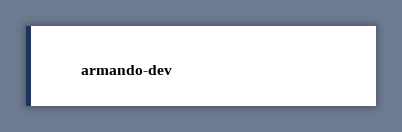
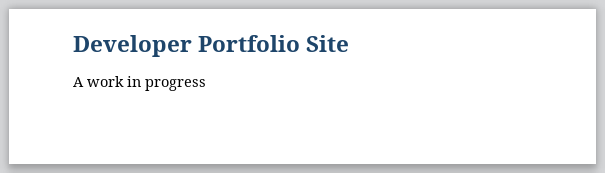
- armando-dev
+ Developer Portfolio Site
+ A work in progress

